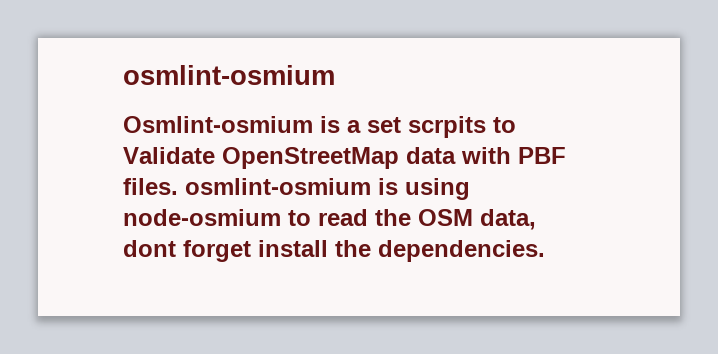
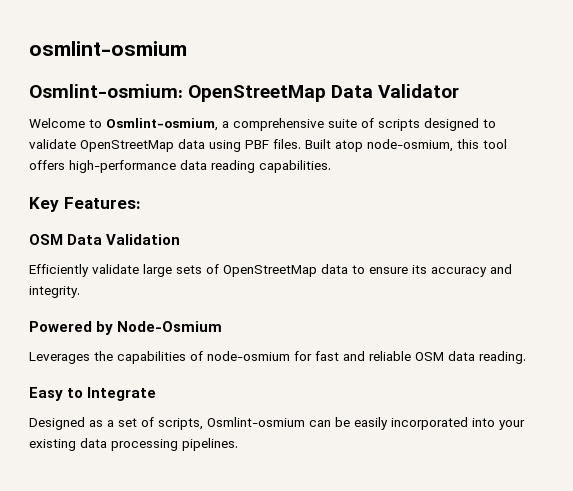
- Osmlint-osmium is a set scrpits to Validate OpenStreetMap data with PBF files. osmlint-osmium is using node-osmium to read the OSM data, dont forget install the dependencies.
+ Osmlint-osmium: OpenStreetMap Data Validator
+ Welcome to Osmlint-osmium, a comprehensive suite of scripts designed to validate OpenStreetMap data using PBF files. Built atop node-osmium, this tool offers high-performance data reading capabilities.
+ Key Features:
+ OSM Data Validation
+ Efficiently validate large sets of OpenStreetMap data to ensure its accuracy and integrity.
+ Powered by Node-Osmium
+ Leverages the capabilities of node-osmium for fast and reliable OSM data reading.
+ Easy to Integrate
+ Designed as a set of scripts, Osmlint-osmium can be easily incorporated into your existing data processing pipelines.

